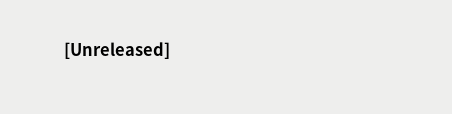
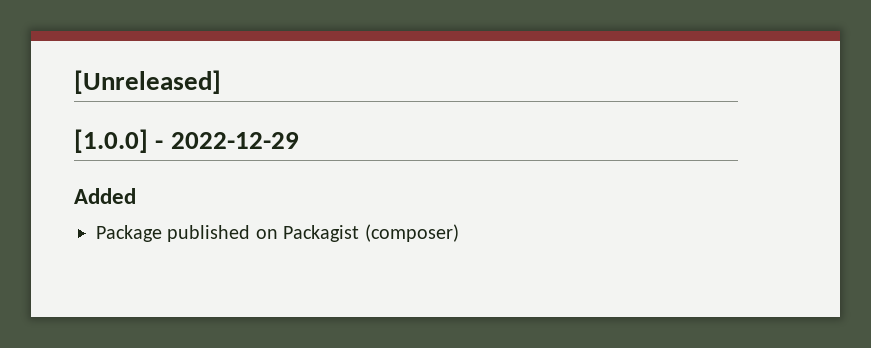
+ [1.0.0] - 2022-12-29
+ Added
+ Package published on Packagist (composer)

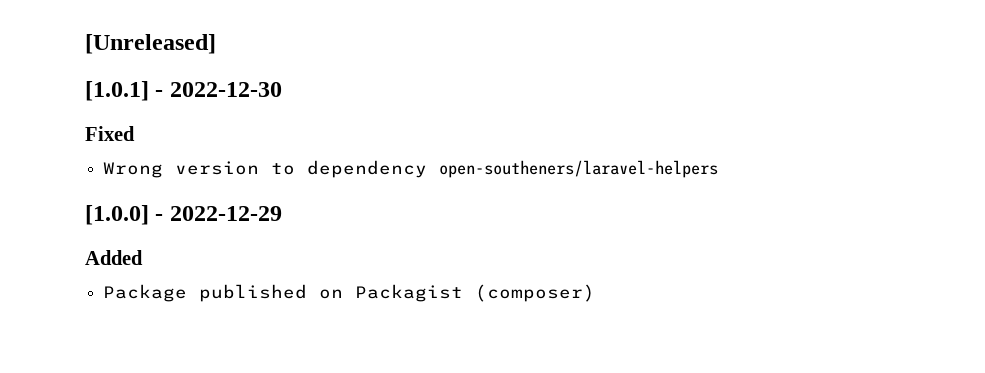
+ [1.0.1] - 2022-12-30
+ Fixed
+ Wrong version to dependency open-southeners/laravel-helpers

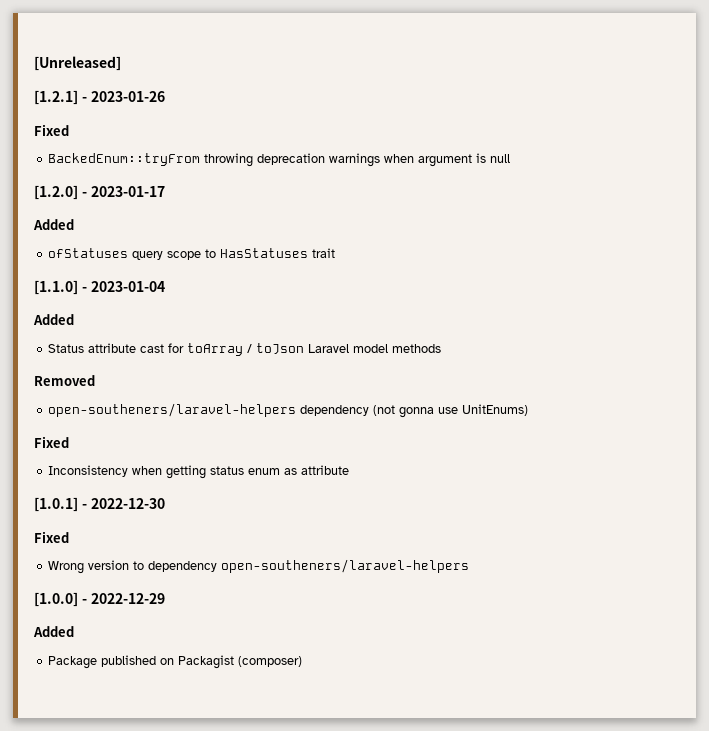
+ [1.2.1] - 2023-01-26
+ Fixed
+ BackedEnum::tryFrom throwing deprecation warnings when argument is null
+ [1.2.0] - 2023-01-17
+ Added
+ ofStatuses query scope to HasStatuses trait
+ [1.1.0] - 2023-01-04
+ Added
+ Status attribute cast for toArray / toJson Laravel model methods
+ Removed
+ open-southeners/laravel-helpers dependency (not gonna use UnitEnums)
+ Fixed
+ Inconsistency when getting status enum as attribute

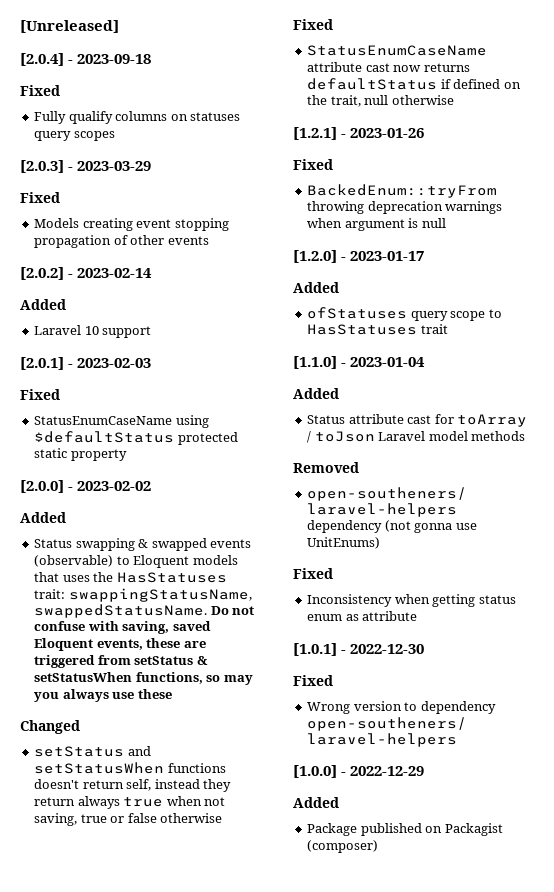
+ [2.0.4] - 2023-09-18
+ Fixed
+ Fully qualify columns on statuses query scopes
+ [2.0.3] - 2023-03-29
+ Fixed
+ Models creating event stopping propagation of other events
+ [2.0.2] - 2023-02-14
+ Added
+ Laravel 10 support
+ [2.0.1] - 2023-02-03
+ Fixed
+ StatusEnumCaseName using $defaultStatus protected static property
+ [2.0.0] - 2023-02-02
+ Added
+ Status swapping & swapped events (observable) to Eloquent models that uses the HasStatuses trait: swappingStatusName, swappedStatusName. Do not confuse with saving, saved Eloquent events, these are triggered from setStatus & setStatusWhen functions, so may you always use these
+ Changed
+ setStatus and setStatusWhen functions doesn't return self, instead they return always true when not saving, true or false otherwise
+ Fixed
+ StatusEnumCaseName attribute cast now returns defaultStatus if defined on the trait, null otherwise

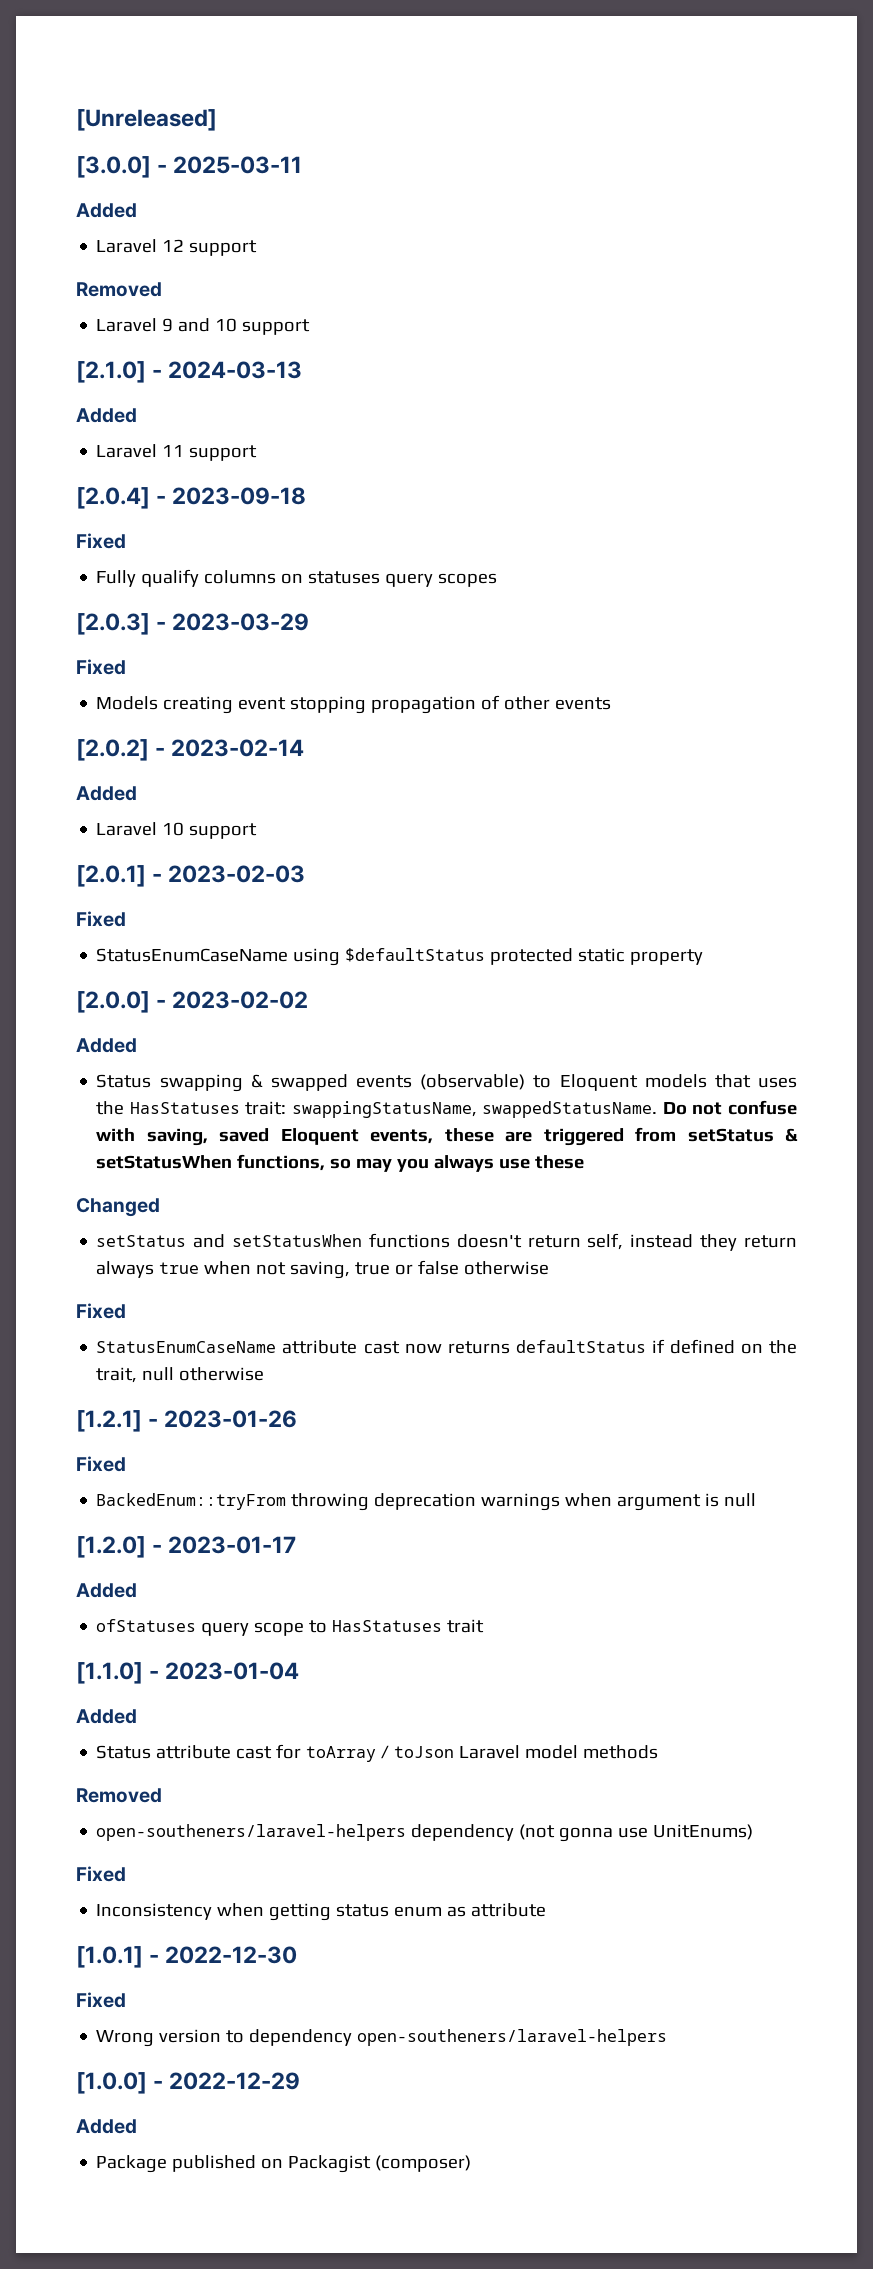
+ [3.0.0] - 2025-03-11
+ Added
+ Laravel 12 support
+ Removed
+ Laravel 9 and 10 support
+ [2.1.0] - 2024-03-13
+ Added
+ Laravel 11 support

